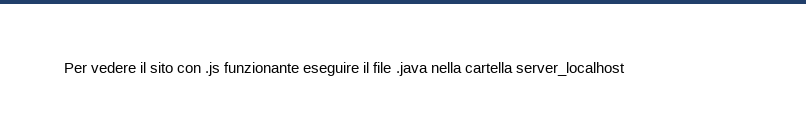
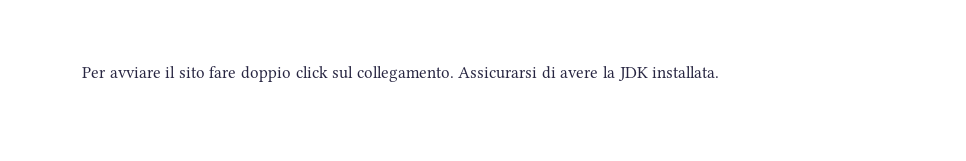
- Per vedere il sito con .js funzionante eseguire il file .java nella cartella server_localhost
+ Per avviare il sito fare doppio click sul collegamento. Assicurarsi di avere la JDK installata.

